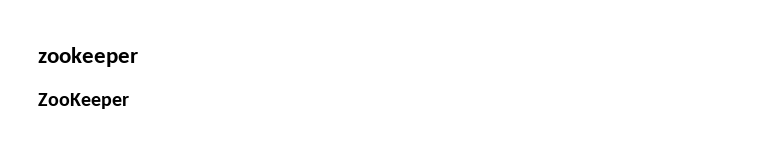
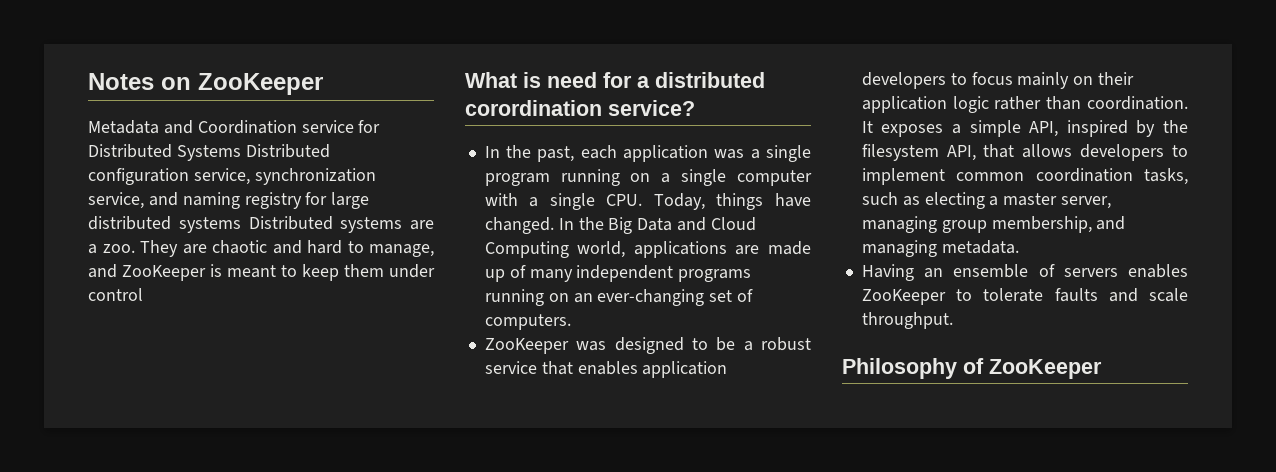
- zookeeper
- ZooKeeper
+ Notes on ZooKeeper
+ Metadata and Coordination service for Distributed Systems Distributed configuration service, synchronization service, and naming registry for large distributed systems Distributed systems are a zoo. They are chaotic and hard to manage, and ZooKeeper is meant to keep them under control
+ What is need for a distributed corordination service?
+ In the past, each application was a single program running on a single computer with a single CPU. Today, things have changed. In the Big Data and Cloud Computing world, applications are made up of many independent programs running on an ever-changing set of computers.
+ ZooKeeper was designed to be a robust service that enables application developers to focus mainly on their application logic rather than coordination. It exposes a simple API, inspired by the filesystem API, that allows developers to implement common coordination tasks, such as electing a master server, managing group membership, and managing metadata.
+ Having an ensemble of servers enables ZooKeeper to tolerate faults and scale throughput.
+ Philosophy of ZooKeeper

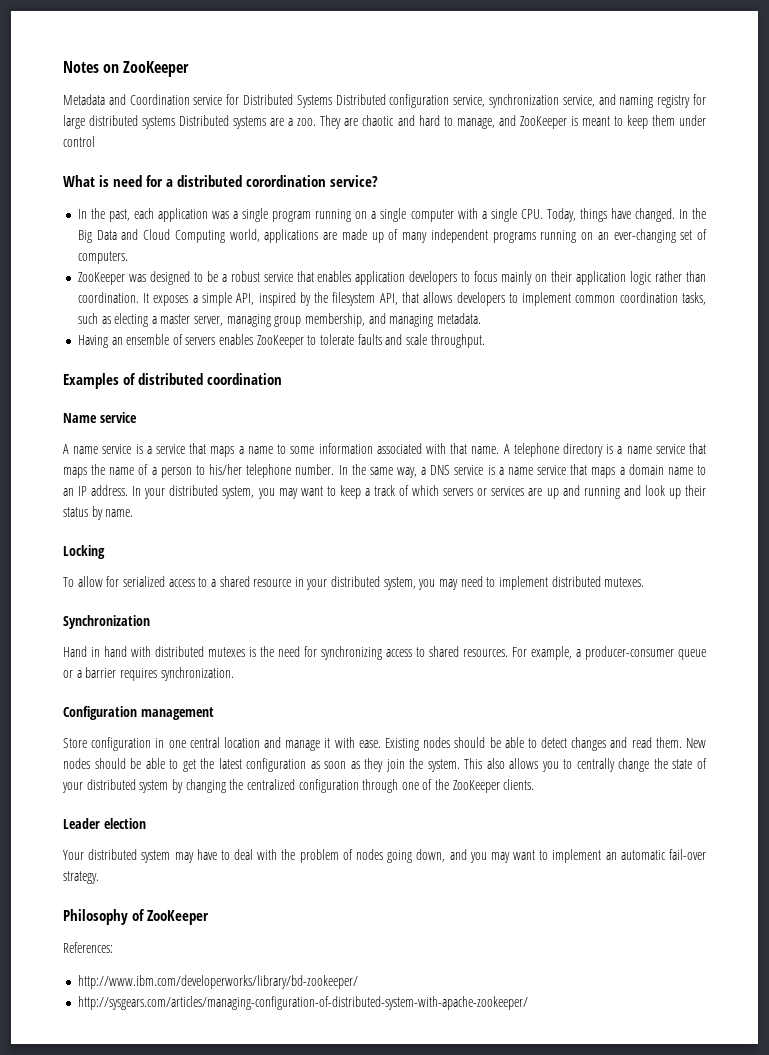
+ Examples of distributed coordination
+ Name service
+ A name service is a service that maps a name to some information associated with that name. A telephone directory is a name service that maps the name of a person to his/her telephone number. In the same way, a DNS service is a name service that maps a domain name to an IP address. In your distributed system, you may want to keep a track of which servers or services are up and running and look up their status by name.
+ Locking
+ To allow for serialized access to a shared resource in your distributed system, you may need to implement distributed mutexes.
+ Synchronization
+ Hand in hand with distributed mutexes is the need for synchronizing access to shared resources. For example, a producer-consumer queue or a barrier requires synchronization.
+ Configuration management
+ Store configuration in one central location and manage it with ease. Existing nodes should be able to detect changes and read them. New nodes should be able to get the latest configuration as soon as they join the system. This also allows you to centrally change the state of your distributed system by changing the centralized configuration through one of the ZooKeeper clients.
+ Leader election
+ Your distributed system may have to deal with the problem of nodes going down, and you may want to implement an automatic fail-over strategy.
+ References:
+ http://www.ibm.com/developerworks/library/bd-zookeeper/
+ http://sysgears.com/articles/managing-configuration-of-distributed-system-with-apache-zookeeper/

